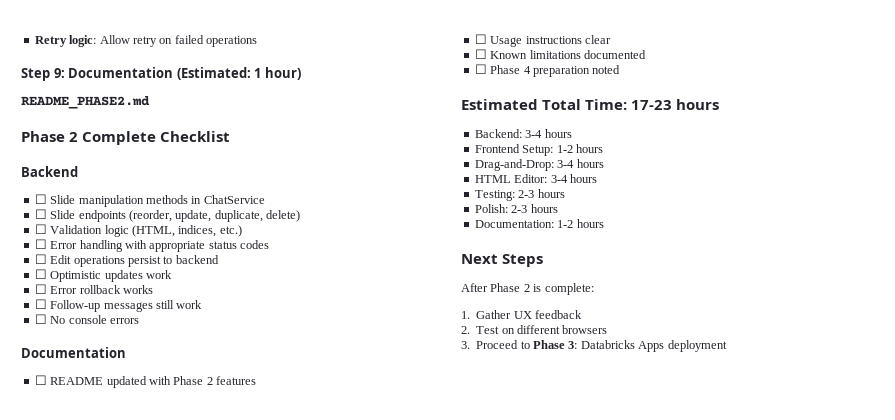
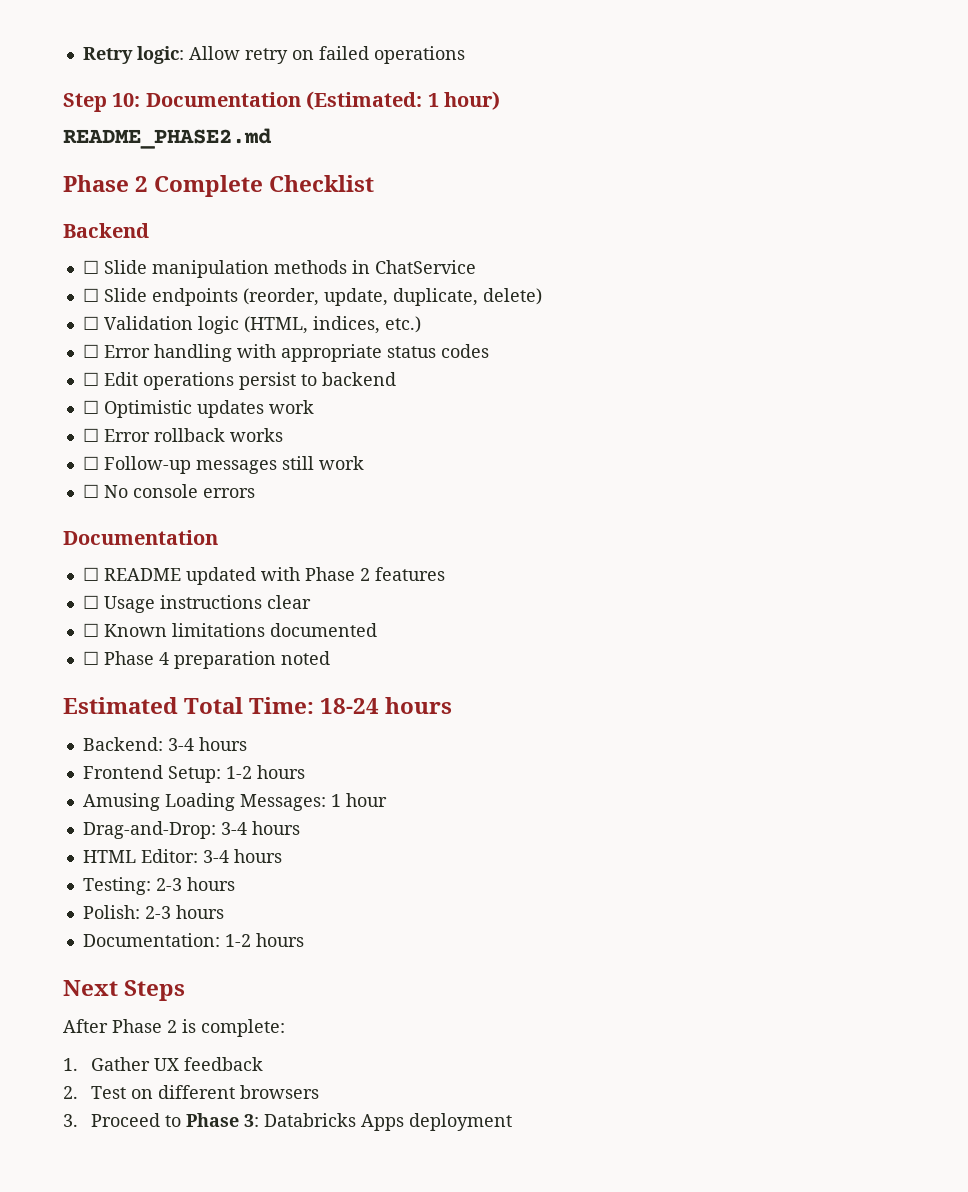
- Step 9: Documentation (Estimated: 1 hour)
+ Step 10: Documentation (Estimated: 1 hour)
- Estimated Total Time: 17-23 hours
+ Estimated Total Time: 18-24 hours
+ Amusing Loading Messages: 1 hour

